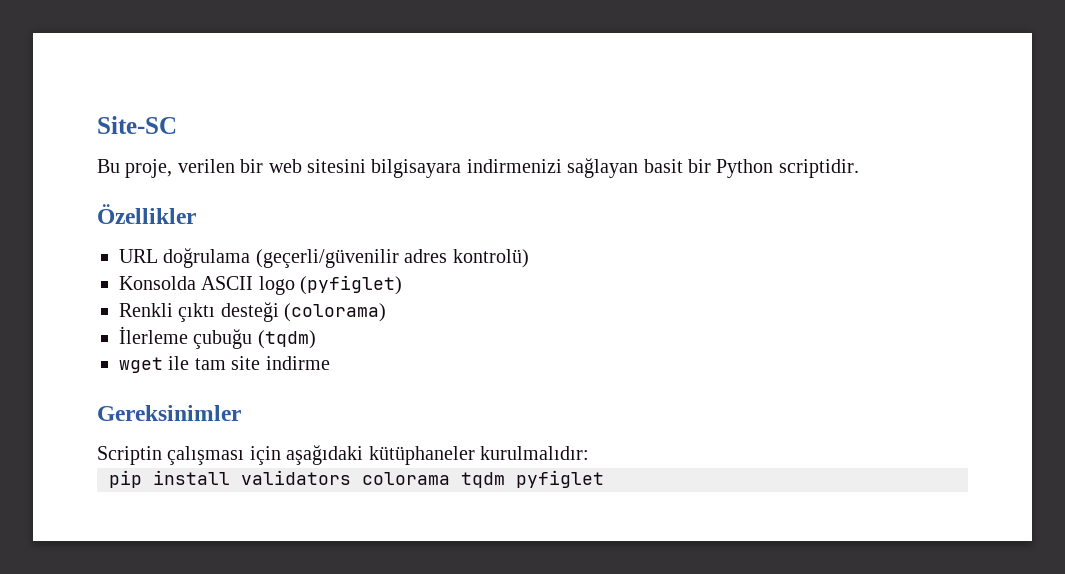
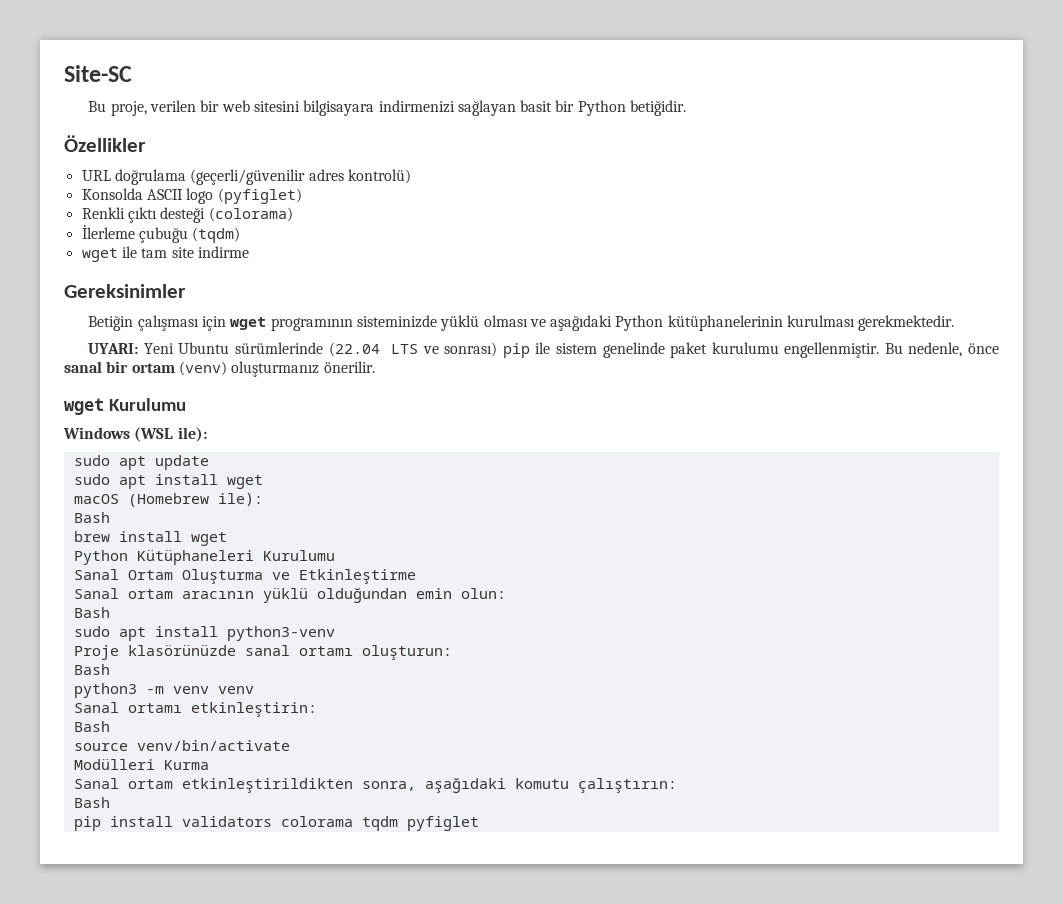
- Bu proje, verilen bir web sitesini bilgisayara indirmenizi sağlayan basit bir Python scriptidir.
+ Bu proje, verilen bir web sitesini bilgisayara indirmenizi sağlayan basit bir Python betiğidir.
- Scriptin çalışması için aşağıdaki kütüphaneler kurulmalıdır:
+ Betiğin çalışması için wget programının sisteminizde yüklü olması ve aşağıdaki Python kütüphanelerinin kurulması gerekmektedir.
+ UYARI: Yeni Ubuntu sürümlerinde (22.04 LTS ve sonrası) pip ile sistem genelinde paket kurulumu engellenmiştir. Bu nedenle, önce sanal bir ortam (venv) oluşturmanız önerilir.
+ wget Kurulumu
+ Windows (WSL ile):
+ sudo apt update
+ sudo apt install wget
+ macOS (Homebrew ile):
+ Bash
+ brew install wget
+ Python Kütüphaneleri Kurulumu
+ Sanal Ortam Oluşturma ve Etkinleştirme
+ Sanal ortam aracının yüklü olduğundan emin olun:
+ Bash
+ sudo apt install python3-venv
+ Proje klasörünüzde sanal ortamı oluşturun:
+ Bash
+ python3 -m venv venv
+ Sanal ortamı etkinleştirin:
+ Bash
+ source venv/bin/activate
+ Modülleri Kurma
+ Sanal ortam etkinleştirildikten sonra, aşağıdaki komutu çalıştırın:
+ Bash

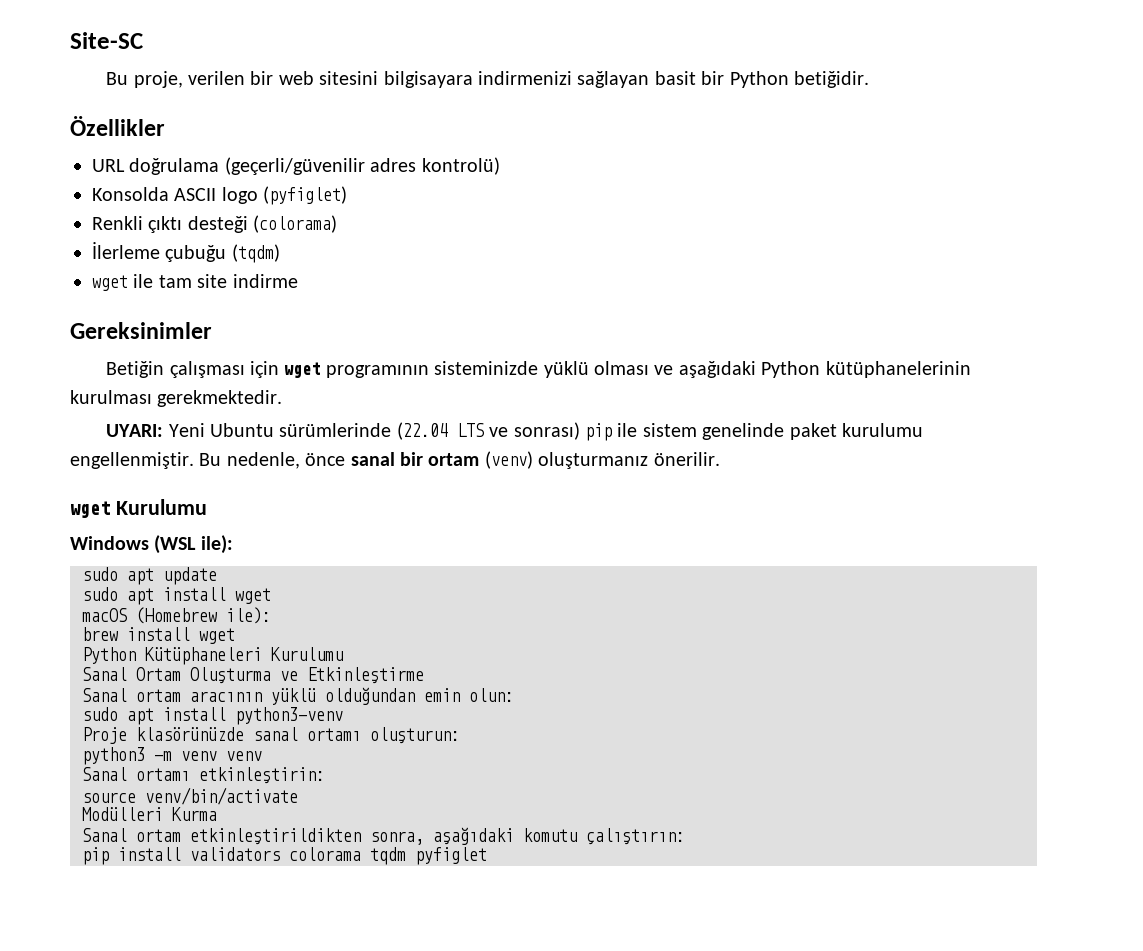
  macOS (Homebrew ile):
- Bash
  Sanal ortam aracının yüklü olduğundan emin olun:
- Bash
  Proje klasörünüzde sanal ortamı oluşturun:
- Bash
  Sanal ortamı etkinleştirin:
- Bash
  Sanal ortam etkinleştirildikten sonra, aşağıdaki komutu çalıştırın:
- Bash

